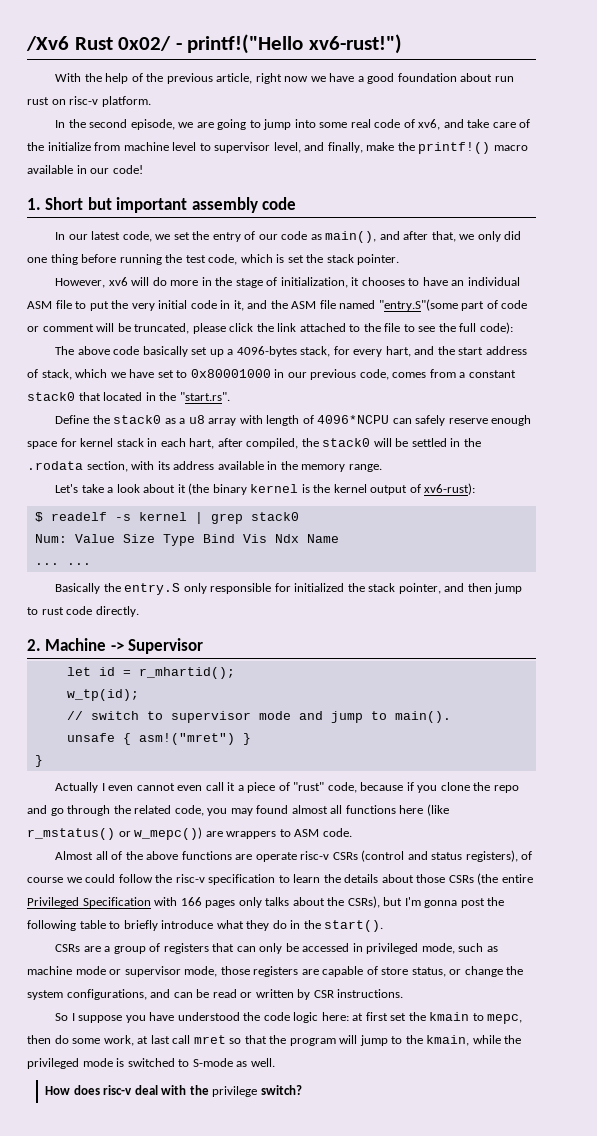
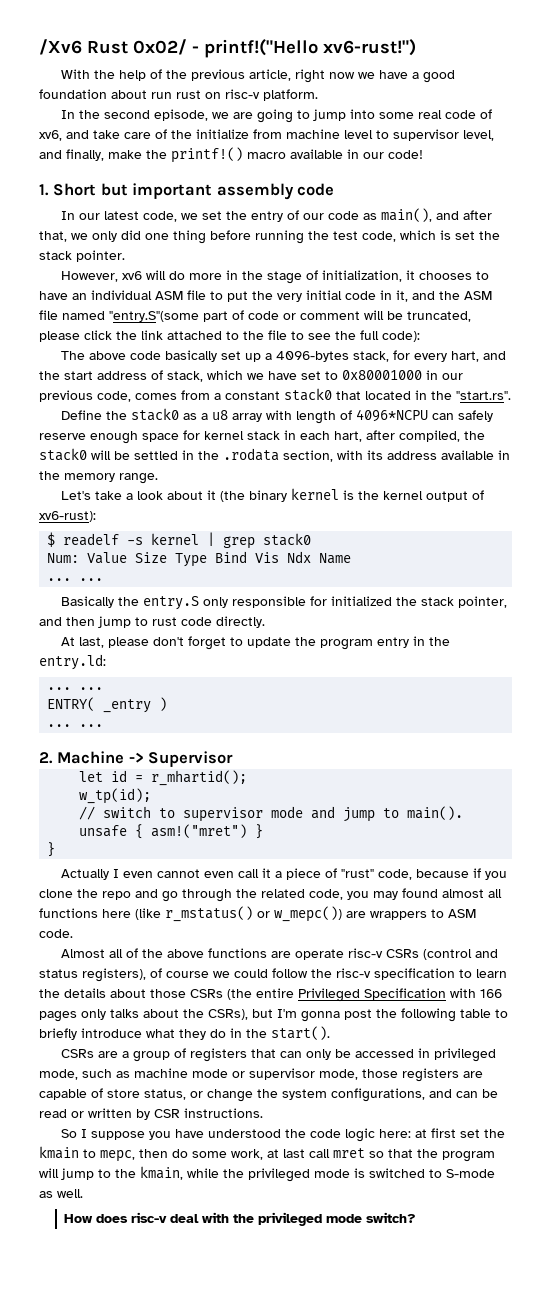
+ At last, please don't forget to update the program entry in the entry.ld:
+ ... ...
+ ENTRY( _entry )
+ ... ...
- How does risc-v deal with the privilege switch?
+ How does risc-v deal with the privileged mode switch?

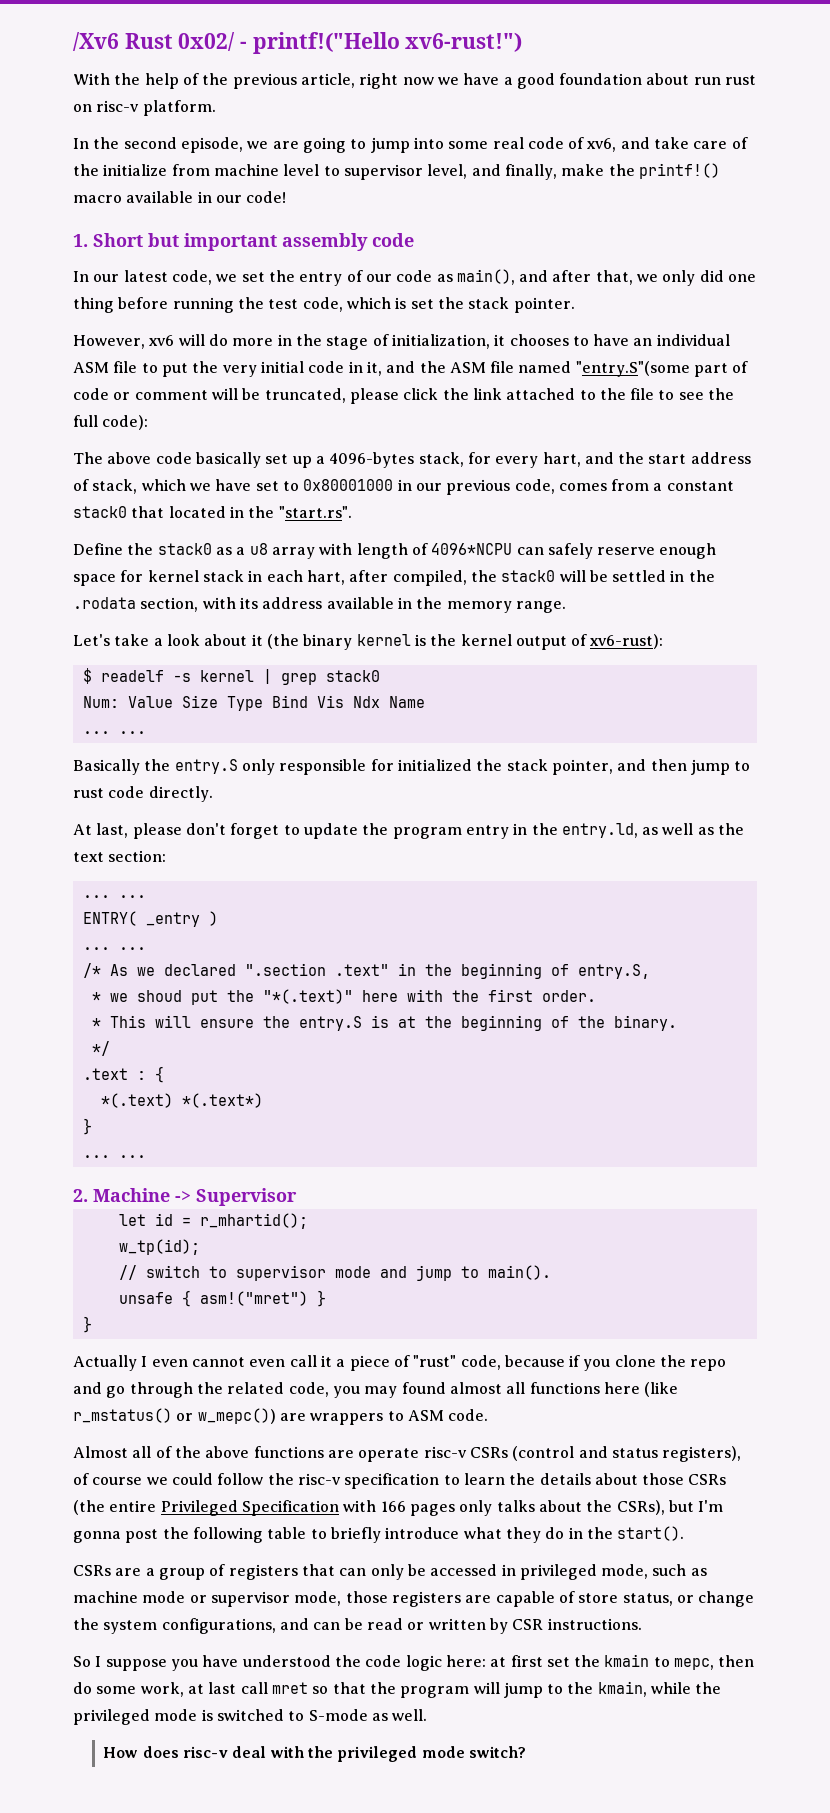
- At last, please don't forget to update the program entry in the entry.ld:
+ At last, please don't forget to update the program entry in the entry.ld, as well as the text section:
+ /* As we declared ".section .text" in the beginning of entry.S,
+ * we shoud put the "*(.text)" here with the first order.
+ * This will ensure the entry.S is at the beginning of the binary.
+ */
+ .text : {
+ *(.text) *(.text*)
+ }
+ ... ...

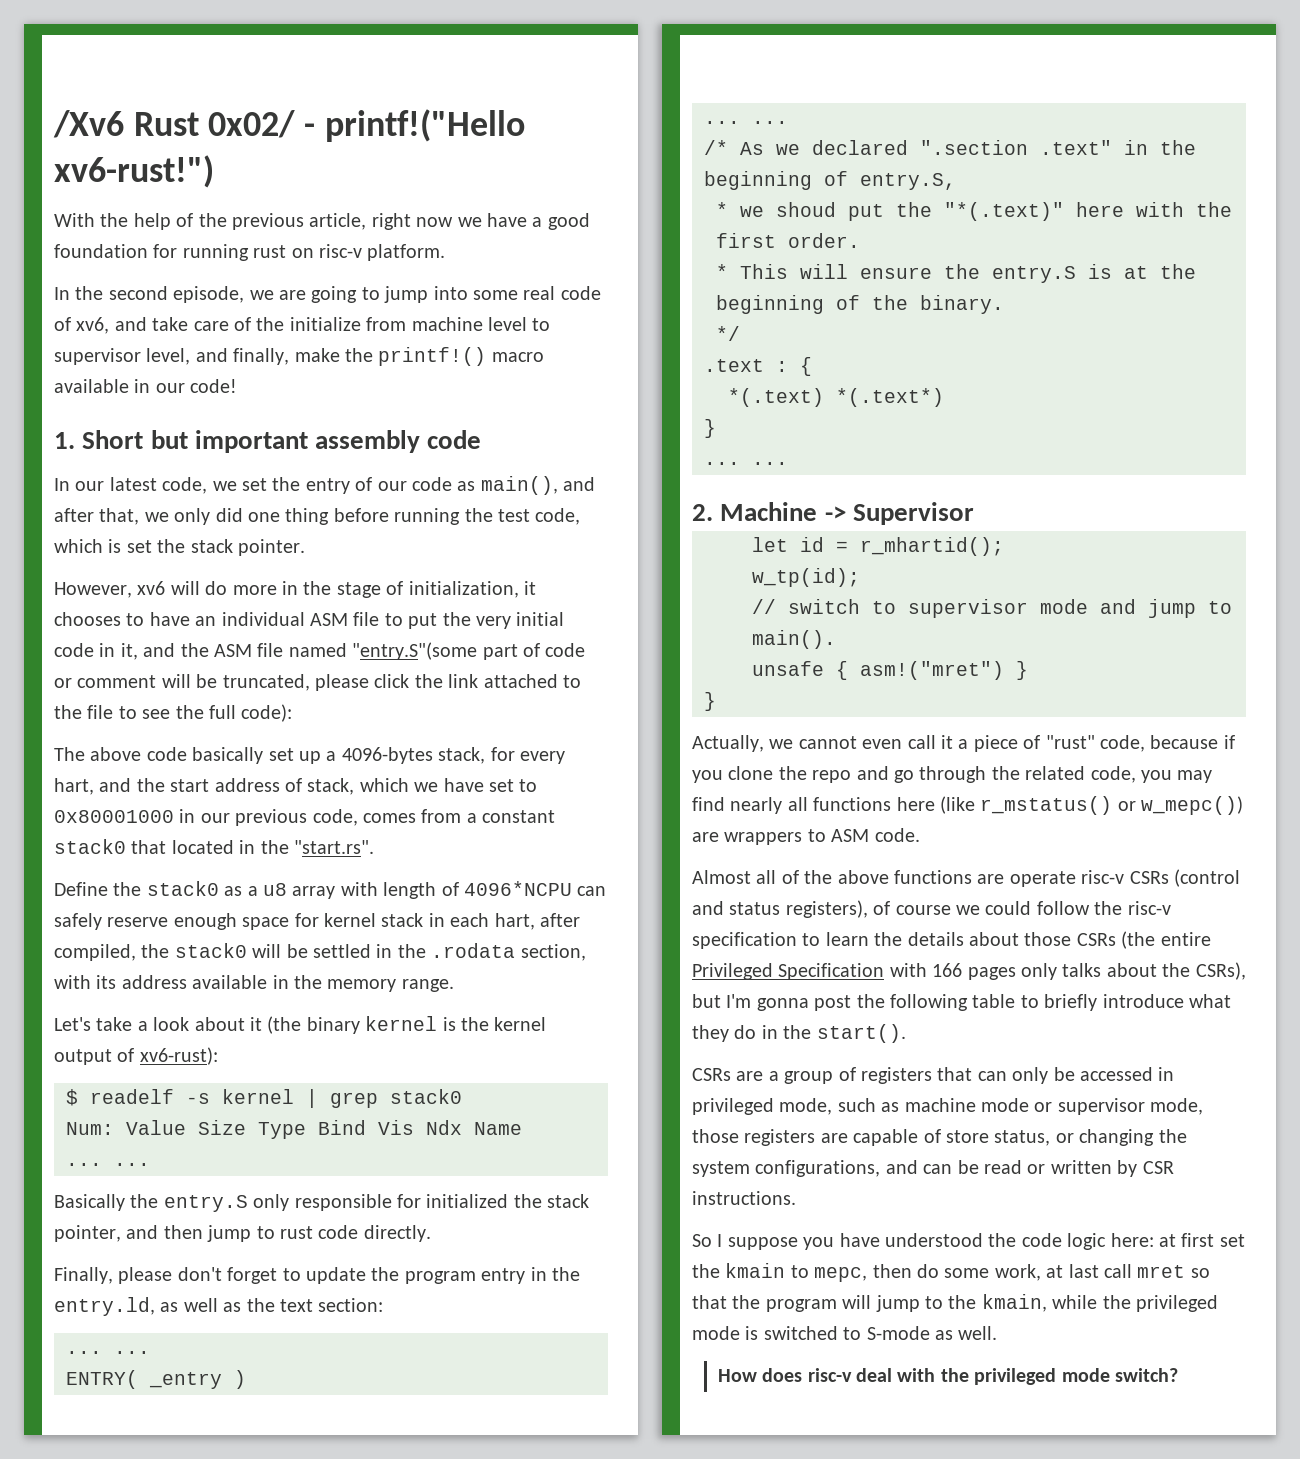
- With the help of the previous article, right now we have a good foundation about run rust on risc-v platform.
+ With the help of the previous article, right now we have a good foundation for running rust on risc-v platform.
- At last, please don't forget to update the program entry in the entry.ld, as well as the text section:
+ Finally, please don't forget to update the program entry in the entry.ld, as well as the text section:
- Actually I even cannot even call it a piece of "rust" code, because if you clone the repo and go through the related code, you may found almost all functions here (like r_mstatus() or w_mepc()) are wrappers to ASM code.
+ Actually, we cannot even call it a piece of "rust" code, because if you clone the repo and go through the related code, you may find nearly all functions here (like r_mstatus() or w_mepc()) are wrappers to ASM code.
- CSRs are a group of registers that can only be accessed in privileged mode, such as machine mode or supervisor mode, those registers are capable of store status, or change the system configurations, and can be read or written by CSR instructions.
+ CSRs are a group of registers that can only be accessed in privileged mode, such as machine mode or supervisor mode, those registers are capable of store status, or changing the system configurations, and can be read or written by CSR instructions.

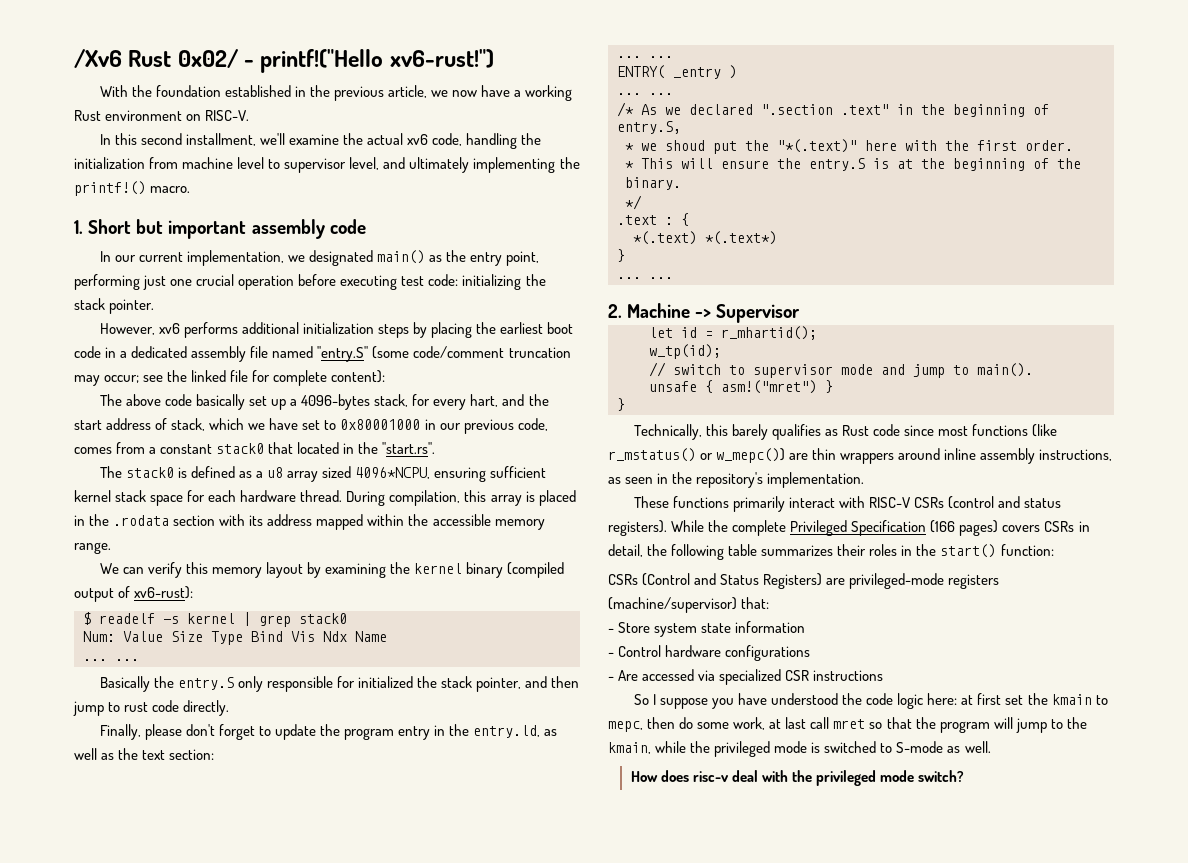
- With the help of the previous article, right now we have a good foundation for running rust on risc-v platform.
- In the second episode, we are going to jump into some real code of xv6, and take care of the initialize from machine level to supervisor level, and finally, make the printf!() macro available in our code!
+ With the foundation established in the previous article, we now have a working Rust environment on RISC-V.
+ In this second installment, we'll examine the actual xv6 code, handling the initialization from machine level to supervisor level, and ultimately implementing the printf!() macro.
- In our latest code, we set the entry of our code as main(), and after that, we only did one thing before running the test code, which is set the stack pointer.
+ In our current implementation, we designated main() as the entry point, performing just one crucial operation before executing test code: initializing the stack pointer.
- However, xv6 will do more in the stage of initialization, it chooses to have an individual ASM file to put the very initial code in it, and the ASM file named "entry.S"(some part of code or comment will be truncated, please click the link attached to the file to see the full code):
+ However, xv6 performs additional initialization steps by placing the earliest boot code in a dedicated assembly file named "entry.S" (some code/comment truncation may occur; see the linked file for complete content):
- Define the stack0 as a u8 array with length of 4096*NCPU can safely reserve enough space for kernel stack in each hart, after compiled, the stack0 will be settled in the .rodata section, with its address available in the memory range.
- Let's take a look about it (the binary kernel is the kernel output of xv6-rust):
+ The stack0 is defined as a u8 array sized 4096*NCPU, ensuring sufficient kernel stack space for each hardware thread. During compilation, this array is placed in the .rodata section with its address mapped within the accessible memory range.
+ We can verify this memory layout by examining the kernel binary (compiled output of xv6-rust):
- Actually, we cannot even call it a piece of "rust" code, because if you clone the repo and go through the related code, you may find nearly all functions here (like r_mstatus() or w_mepc()) are wrappers to ASM code.
- Almost all of the above functions are operate risc-v CSRs (control and status registers), of course we could follow the risc-v specification to learn the details about those CSRs (the entire Privileged Specification with 166 pages only talks about the CSRs), but I'm gonna post the following table to briefly introduce what they do in the start().
- CSRs are a group of registers that can only be accessed in privileged mode, such as machine mode or supervisor mode, those registers are capable of store status, or changing the system configurations, and can be read or written by CSR instructions.
+ Technically, this barely qualifies as Rust code since most functions (like r_mstatus() or w_mepc()) are thin wrappers around inline assembly instructions, as seen in the repository's implementation.
+ These functions primarily interact with RISC-V CSRs (control and status registers). While the complete Privileged Specification (166 pages) covers CSRs in detail, the following table summarizes their roles in the start() function:
+ CSRs (Control and Status Registers) are privileged-mode registers (machine/supervisor) that:
+ - Store system state information
+ - Control hardware configurations
+ - Are accessed via specialized CSR instructions

